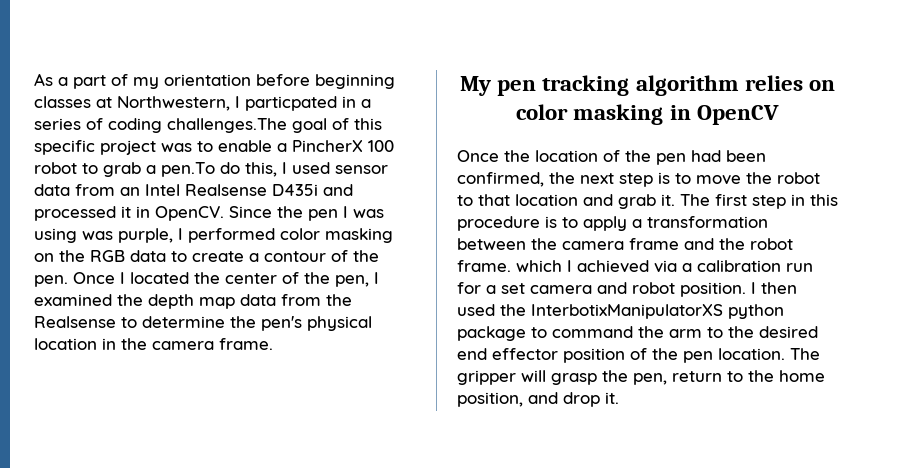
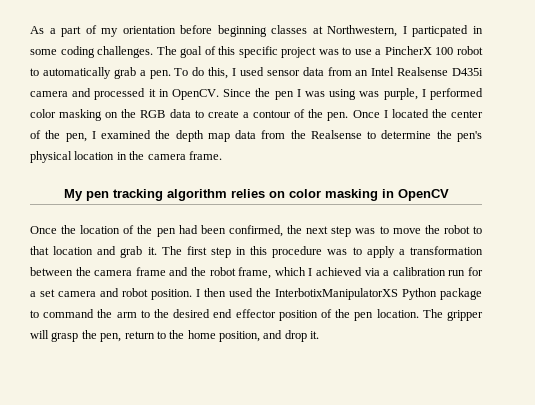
- As a part of my orientation before beginning classes at Northwestern, I particpated in a series of coding challenges.The goal of this specific project was to enable a PincherX 100 robot to grab a pen.To do this, I used sensor data from an Intel Realsense D435i and processed it in OpenCV.
+ As a part of my orientation before beginning classes at Northwestern, I particpated in some coding challenges. The goal of this specific project was to use a PincherX 100 robot to automatically grab a pen. To do this, I used sensor data from an Intel Realsense D435i camera and processed it in OpenCV.
- Once the location of the pen had been confirmed, the next step is to move the robot to that location and grab it.
+ Once the location of the pen had been confirmed, the next step was to move the robot to that location and grab it.
- The first step in this procedure is to apply a transformation between the camera frame and the robot frame. which I achieved via a calibration run for a set camera and robot position.
+ The first step in this procedure was to apply a transformation between the camera frame and the robot frame, which I achieved via a calibration run for a set camera and robot position.
- I then used the InterbotixManipulatorXS python package to command the arm to the desired end effector position of the pen location.
+ I then used the InterbotixManipulatorXS Python package to command the arm to the desired end effector position of the pen location.

